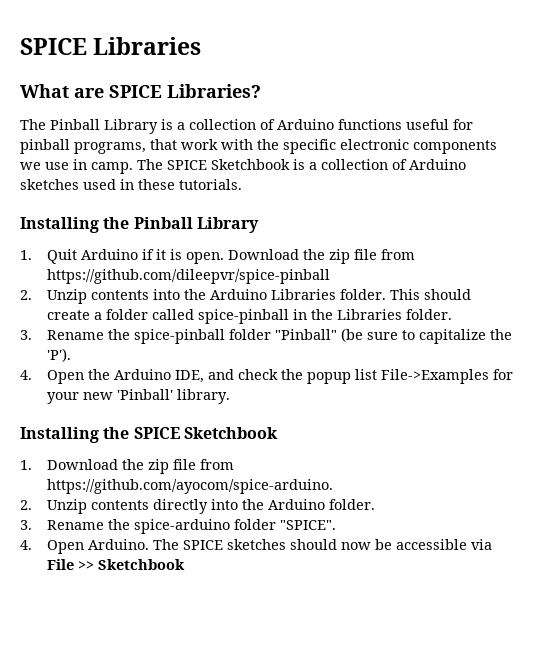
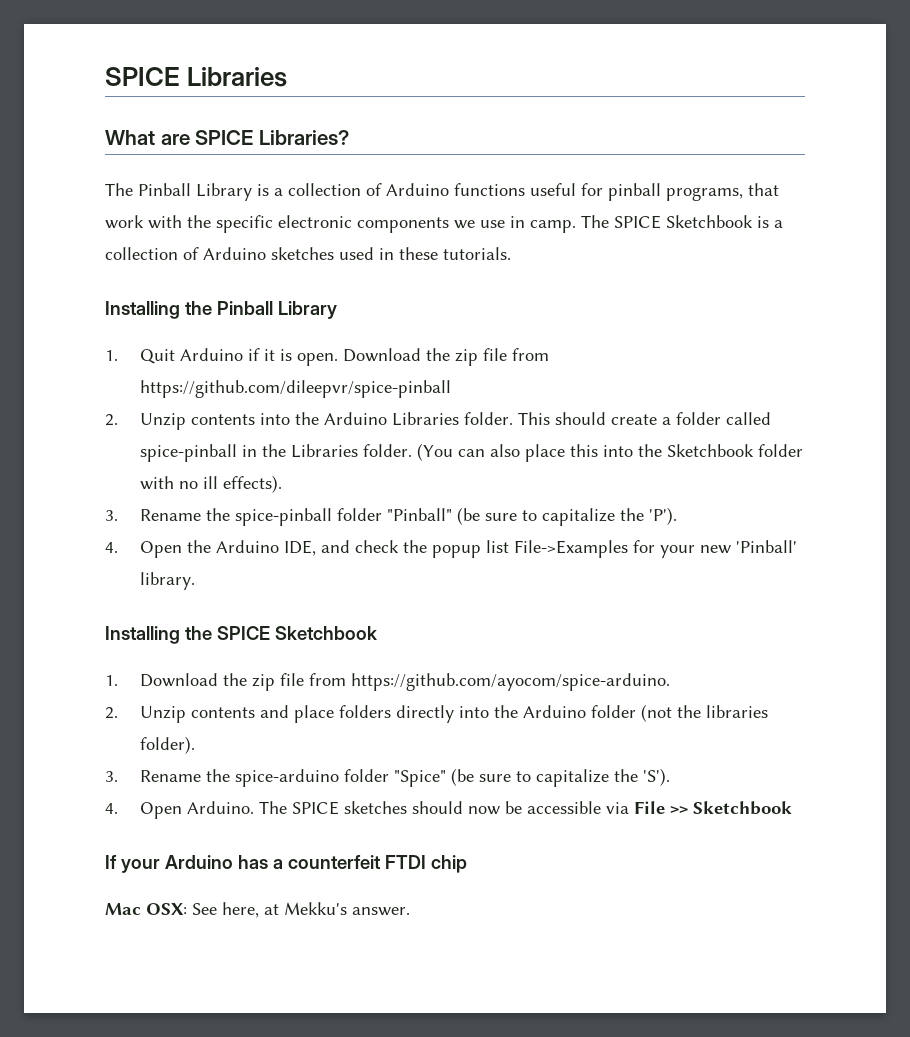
+ (You can also place this into the Sketchbook folder with no ill effects).
- 2. Unzip contents directly into the Arduino folder.
+ 2. Unzip contents and place folders directly into the Arduino folder (not the libraries folder).
- 3. Rename the spice-arduino folder "SPICE".
+ 3. Rename the spice-arduino folder "Spice" (be sure to capitalize the 'S').
+ If your Arduino has a counterfeit FTDI chip
+ Mac OSX: See here, at Mekku's answer.

